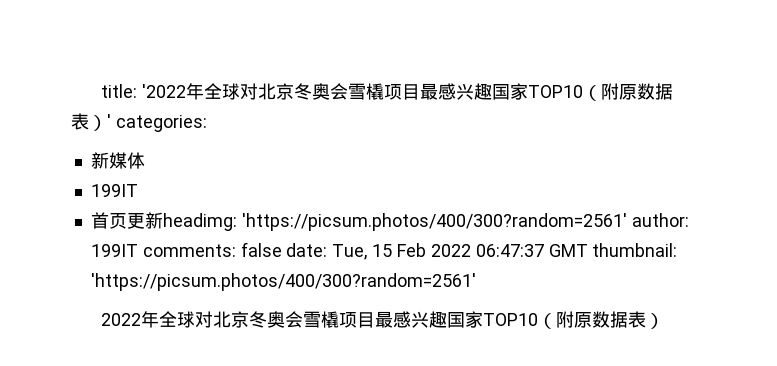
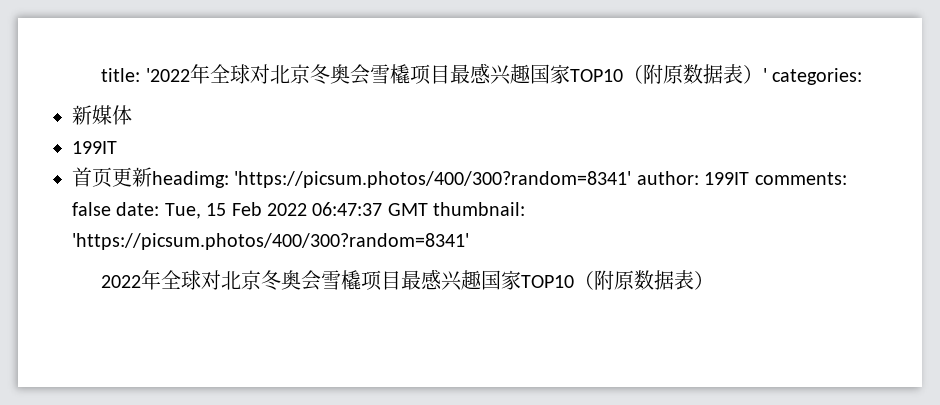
- 首页更新headimg: 'https://picsum.photos/400/300?random=2561' author: 199IT comments: false date: Tue, 15 Feb 2022 06:47:37 GMT thumbnail: 'https://picsum.photos/400/300?random=2561'
+ 首页更新headimg: 'https://picsum.photos/400/300?random=8341' author: 199IT comments: false date: Tue, 15 Feb 2022 06:47:37 GMT thumbnail: 'https://picsum.photos/400/300?random=8341'

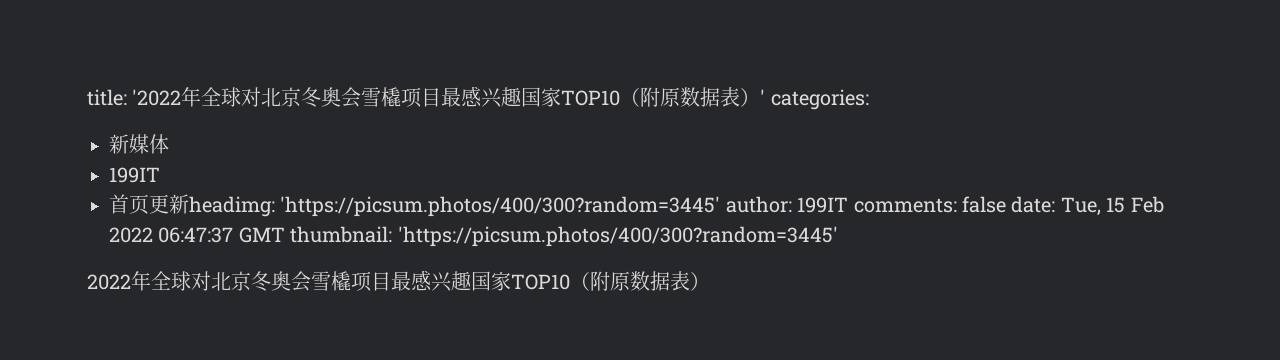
- 首页更新headimg: 'https://picsum.photos/400/300?random=8341' author: 199IT comments: false date: Tue, 15 Feb 2022 06:47:37 GMT thumbnail: 'https://picsum.photos/400/300?random=8341'
+ 首页更新headimg: 'https://picsum.photos/400/300?random=3445' author: 199IT comments: false date: Tue, 15 Feb 2022 06:47:37 GMT thumbnail: 'https://picsum.photos/400/300?random=3445'

